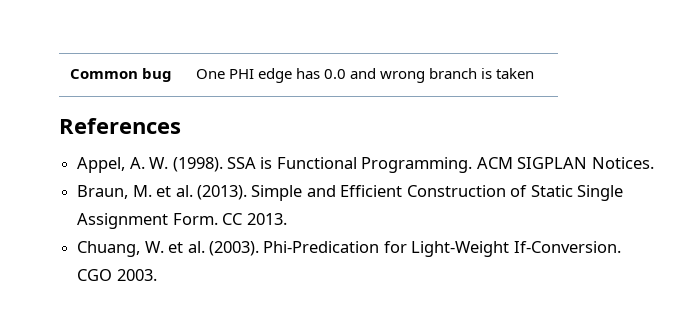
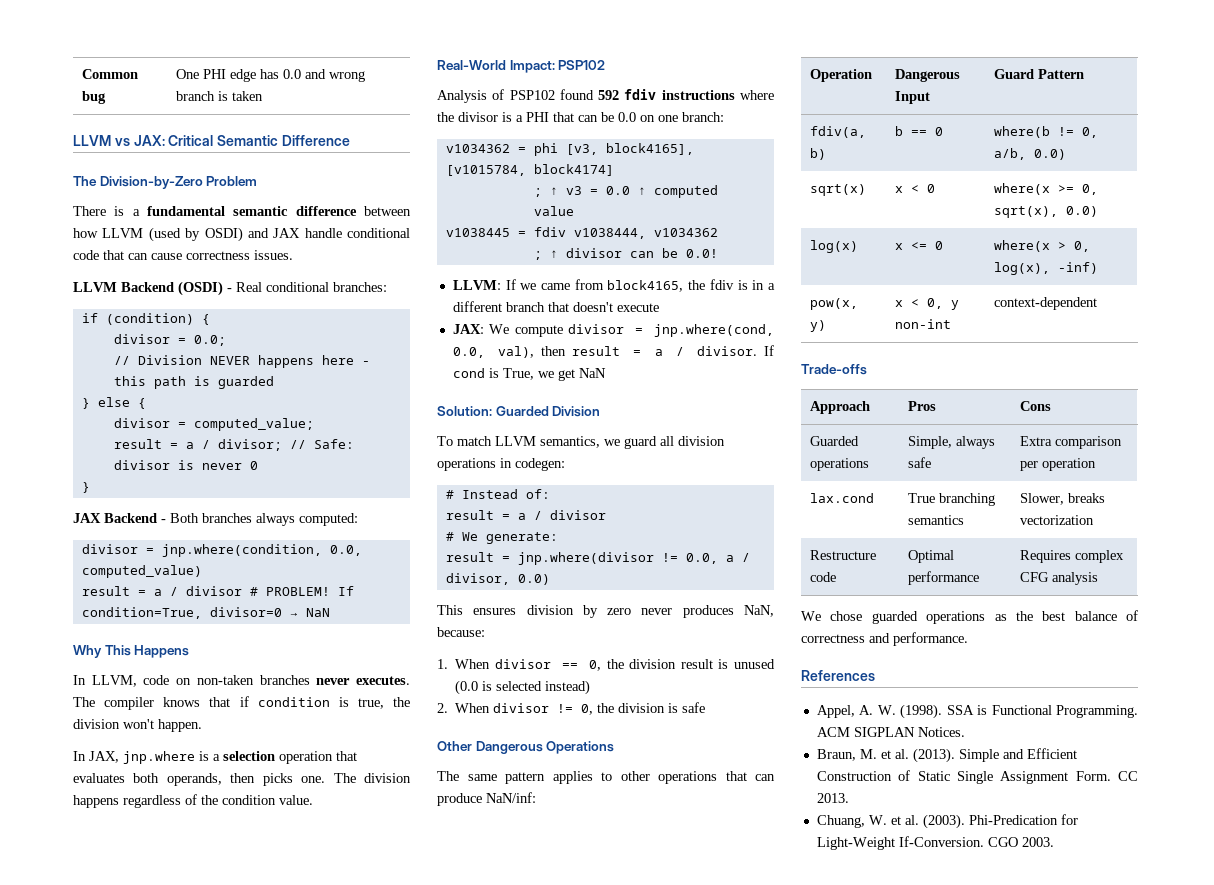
+ LLVM vs JAX: Critical Semantic Difference
+ The Division-by-Zero Problem
+ There is a fundamental semantic difference between how LLVM (used by OSDI) and JAX handle conditional code that can cause correctness issues.
+ LLVM Backend (OSDI) - Real conditional branches:
+ if (condition) {
+ divisor = 0.0;
+ // Division NEVER happens here - this path is guarded
+ } else {
+ divisor = computed_value;
+ result = a / divisor; // Safe: divisor is never 0
+ }
+ JAX Backend - Both branches always computed:
+ divisor = jnp.where(condition, 0.0, computed_value)
+ result = a / divisor # PROBLEM! If condition=True, divisor=0 → NaN
+ Why This Happens
+ In LLVM, code on non-taken branches never executes. The compiler knows that if condition is true, the division won't happen.
+ In JAX, jnp.where is a selection operation that evaluates both operands, then picks one. The division happens regardless of the condition value.
+ Real-World Impact: PSP102
+ Analysis of PSP102 found 592 fdiv instructions where the divisor is a PHI that can be 0.0 on one branch:
+ v1034362 = phi [v3, block4165], [v1015784, block4174]
+ ; ↑ v3 = 0.0 ↑ computed value
+ v1038445 = fdiv v1038444, v1034362
+ ; ↑ divisor can be 0.0!
+ LLVM: If we came from block4165, the fdiv is in a different branch that doesn't execute
+ JAX: We compute divisor = jnp.where(cond, 0.0, val), then result = a / divisor. If cond is True, we get NaN
+ Solution: Guarded Division
+ To match LLVM semantics, we guard all division operations in codegen:
+ # Instead of:
+ result = a / divisor
+ # We generate:
+ result = jnp.where(divisor != 0.0, a / divisor, 0.0)
+ This ensures division by zero never produces NaN, because:
+ 1. When divisor == 0, the division result is unused (0.0 is selected instead)
+ 2. When divisor != 0, the division is safe
+ Other Dangerous Operations
+ The same pattern applies to other operations that can produce NaN/inf:
+ Operation | Dangerous Input | Guard Pattern
+ fdiv(a, b) | b == 0 | where(b != 0, a/b, 0.0)
+ sqrt(x) | x < 0 | where(x >= 0, sqrt(x), 0.0)
+ log(x) | x <= 0 | where(x > 0, log(x), -inf)
+ pow(x, y) | x < 0, y non-int | context-dependent
+ Trade-offs
+ Approach | Pros | Cons
+ Guarded operations | Simple, always safe | Extra comparison per operation
+ lax.cond | True branching semantics | Slower, breaks vectorization
+ Restructure code | Optimal performance | Requires complex CFG analysis
+ We chose guarded operations as the best balance of correctness and performance.

